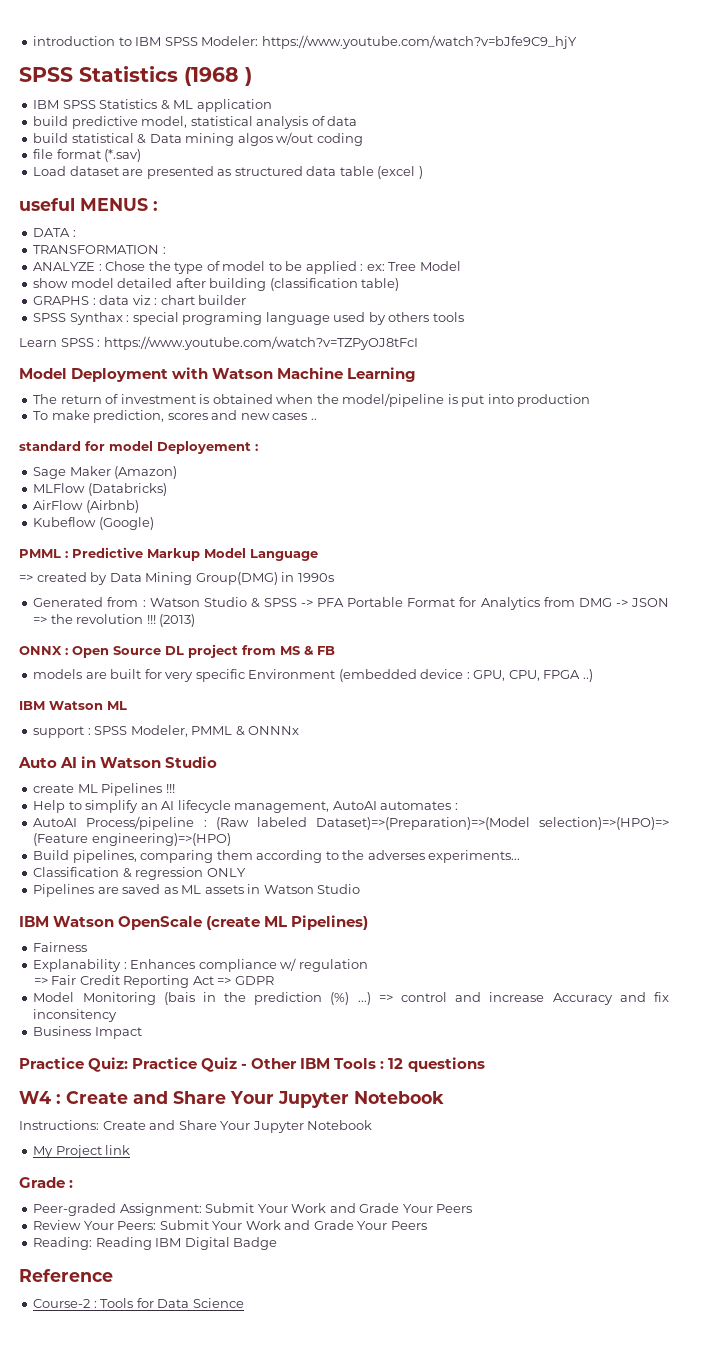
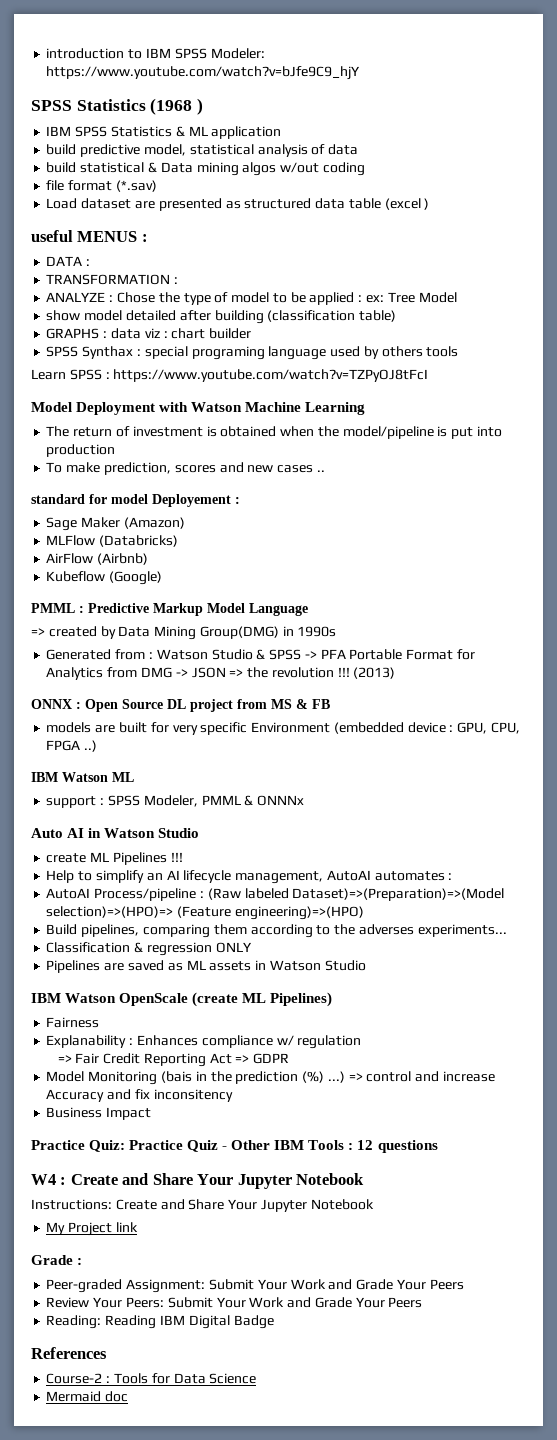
- Reference
+ References
+ Mermaid doc

